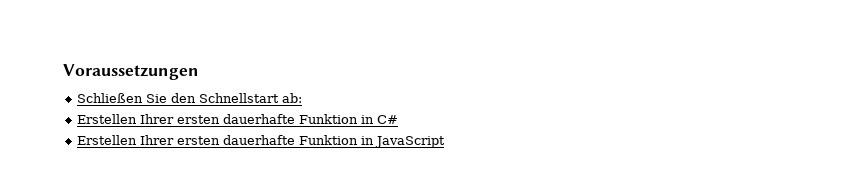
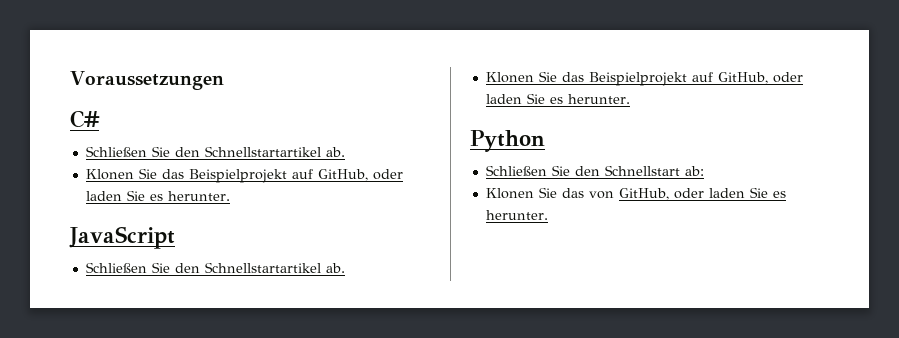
+ C#
+ Schließen Sie den Schnellstartartikel ab.
+ Klonen Sie das Beispielprojekt auf GitHub, oder laden Sie es herunter.
+ JavaScript
+ Schließen Sie den Schnellstartartikel ab.
+ Klonen Sie das Beispielprojekt auf GitHub, oder laden Sie es herunter.
+ Python
- Erstellen Ihrer ersten dauerhafte Funktion in C#
- Erstellen Ihrer ersten dauerhafte Funktion in JavaScript
+ Klonen Sie das von GitHub, oder laden Sie es herunter.

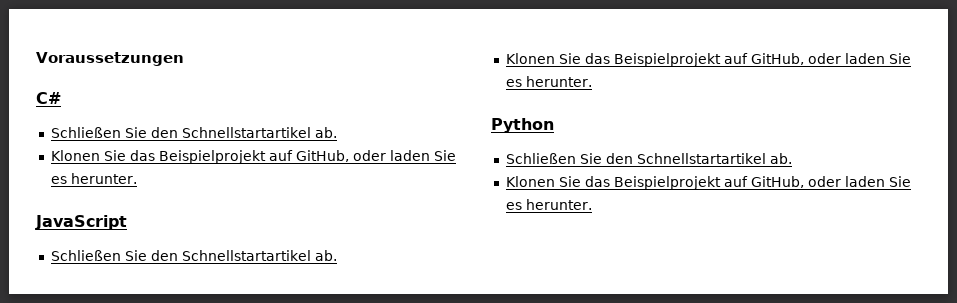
  Python
- Schließen Sie den Schnellstart ab:
- Klonen Sie das von GitHub, oder laden Sie es herunter.
+ Schließen Sie den Schnellstartartikel ab.
+ Klonen Sie das Beispielprojekt auf GitHub, oder laden Sie es herunter.

